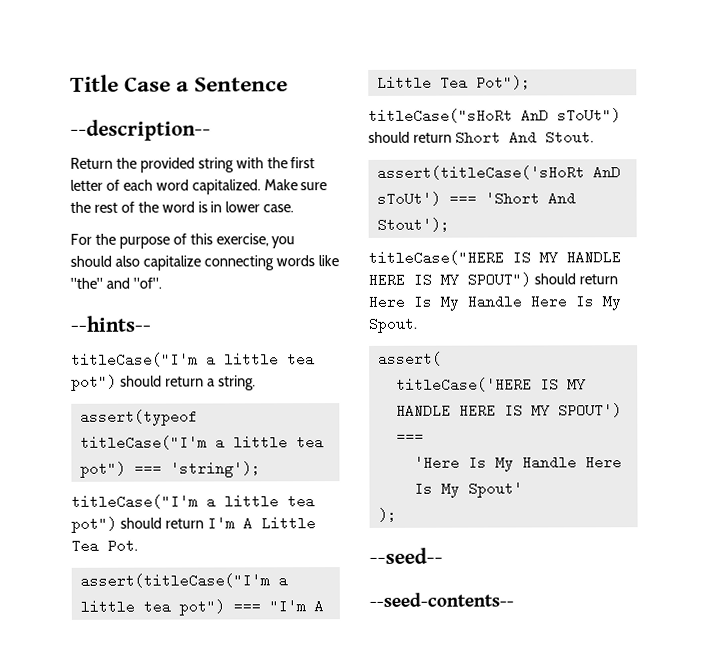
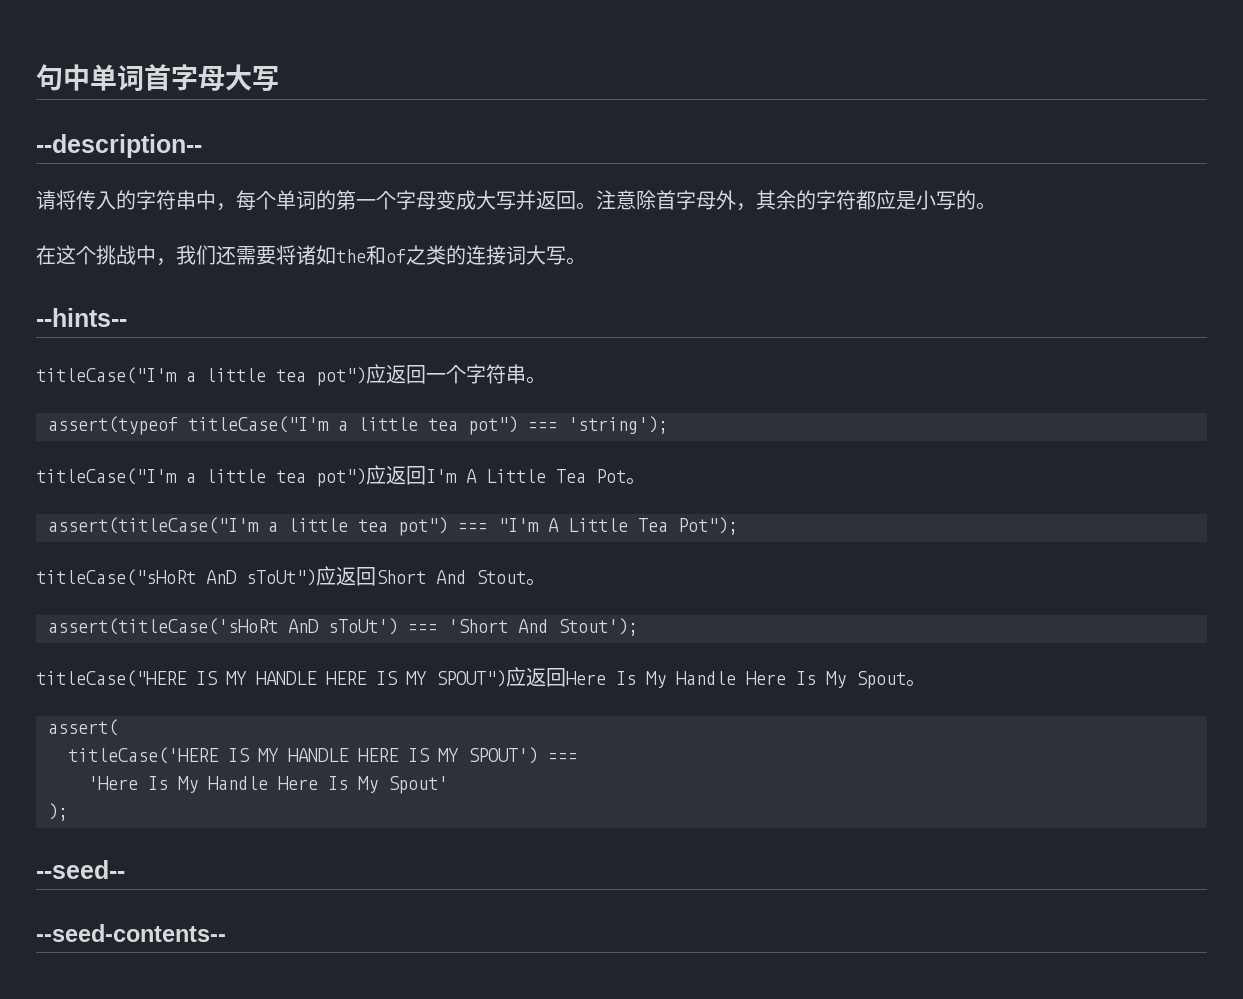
- Title Case a Sentence
+ 句中单词首字母大写
  --description--
- Return the provided string with the first letter of each word capitalized. Make sure the rest of the word is in lower case.
- For the purpose of this exercise, you should also capitalize connecting words like "the" and "of".
+ 请将传入的字符串中，每个单词的第一个字母变成大写并返回。注意除首字母外，其余的字符都应是小写的。
+ 在这个挑战中，我们还需要将诸如the和of之类的连接词大写。
- titleCase("I'm a little tea pot") should return a string.
+ titleCase("I'm a little tea pot")应返回一个字符串。
- titleCase("I'm a little tea pot") should return I'm A Little Tea Pot.
+ titleCase("I'm a little tea pot")应返回I'm A Little Tea Pot。
- titleCase("sHoRt AnD sToUt") should return Short And Stout.
+ titleCase("sHoRt AnD sToUt")应返回Short And Stout。
- titleCase("HERE IS MY HANDLE HERE IS MY SPOUT") should return Here Is My Handle Here Is My Spout.
+ titleCase("HERE IS MY HANDLE HERE IS MY SPOUT")应返回Here Is My Handle Here Is My Spout。

